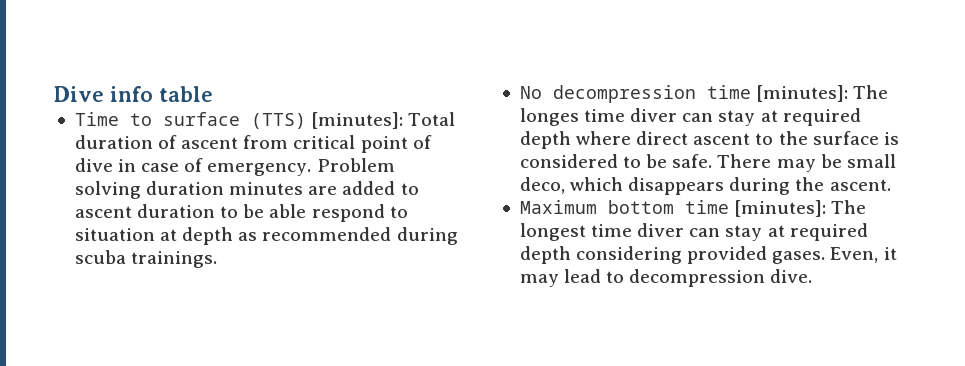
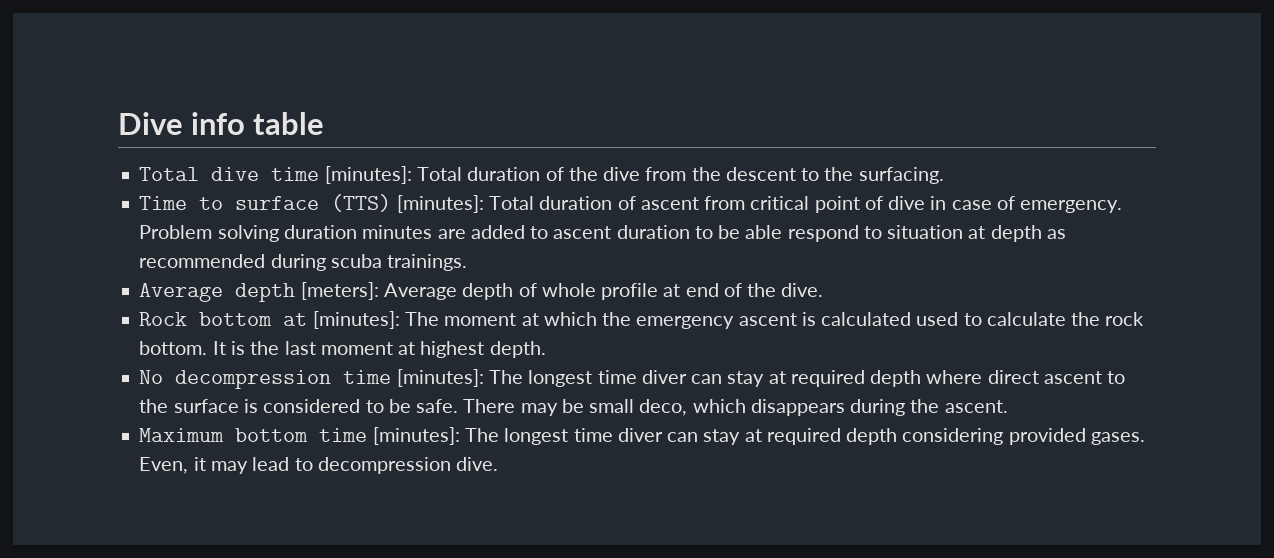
+ Total dive time [minutes]: Total duration of the dive from the descent to the surfacing.
+ Average depth [meters]: Average depth of whole profile at end of the dive.
+ Rock bottom at [minutes]: The moment at which the emergency ascent is calculated used to calculate the rock bottom. It is the last moment at highest depth.
- No decompression time [minutes]: The longes time diver can stay at required depth where direct ascent to the surface is considered to be safe.
+ No decompression time [minutes]: The longest time diver can stay at required depth where direct ascent to the surface is considered to be safe.

